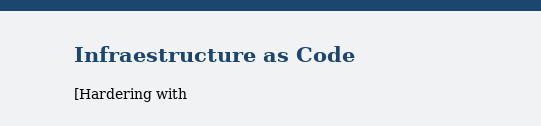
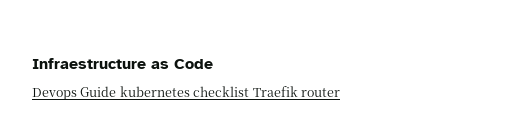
- [Hardering with
+ Devops Guide kubernetes checklist Traefik router

